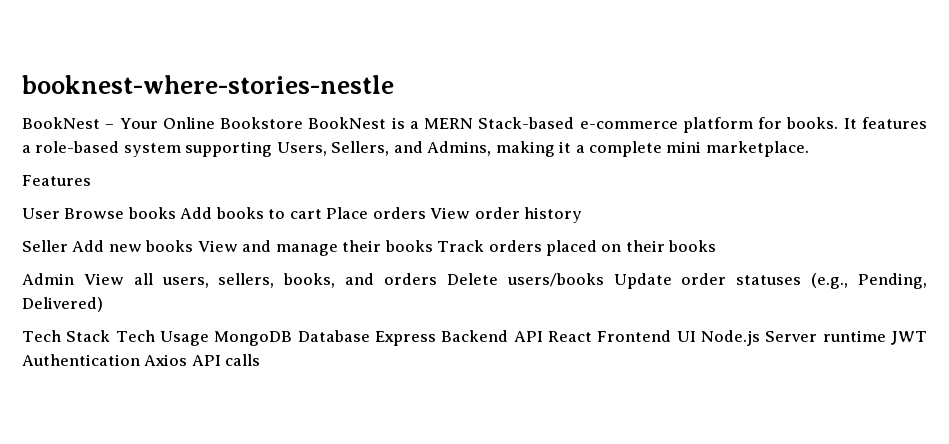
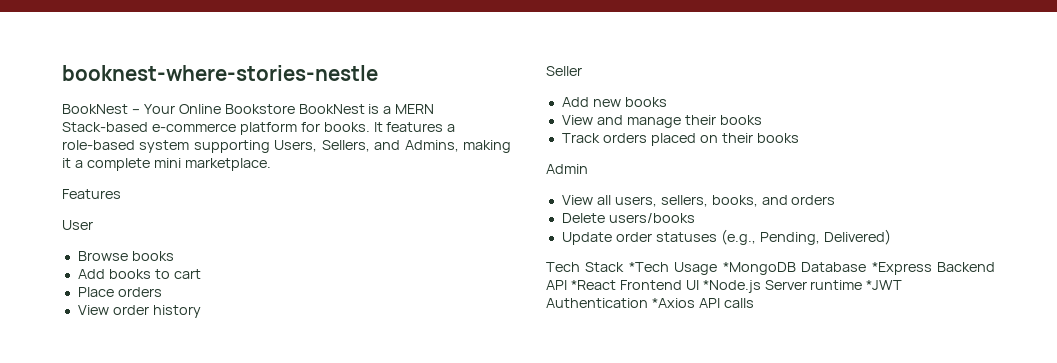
- User Browse books Add books to cart Place orders View order history
+ User
+ Browse books
+ Add books to cart
+ Place orders
+ View order history
- Seller Add new books View and manage their books Track orders placed on their books
+ Seller
+ Add new books
+ View and manage their books
+ Track orders placed on their books
- Admin View all users, sellers, books, and orders Delete users/books Update order statuses (e.g., Pending, Delivered)
+ Admin
+ View all users, sellers, books, and orders
+ Delete users/books
+ Update order statuses (e.g., Pending, Delivered)
- Tech Stack Tech Usage MongoDB Database Express Backend API React Frontend UI Node.js Server runtime JWT Authentication Axios API calls
+ Tech Stack *Tech Usage *MongoDB Database *Express Backend API *React Frontend UI *Node.js Server runtime *JWT Authentication *Axios API calls

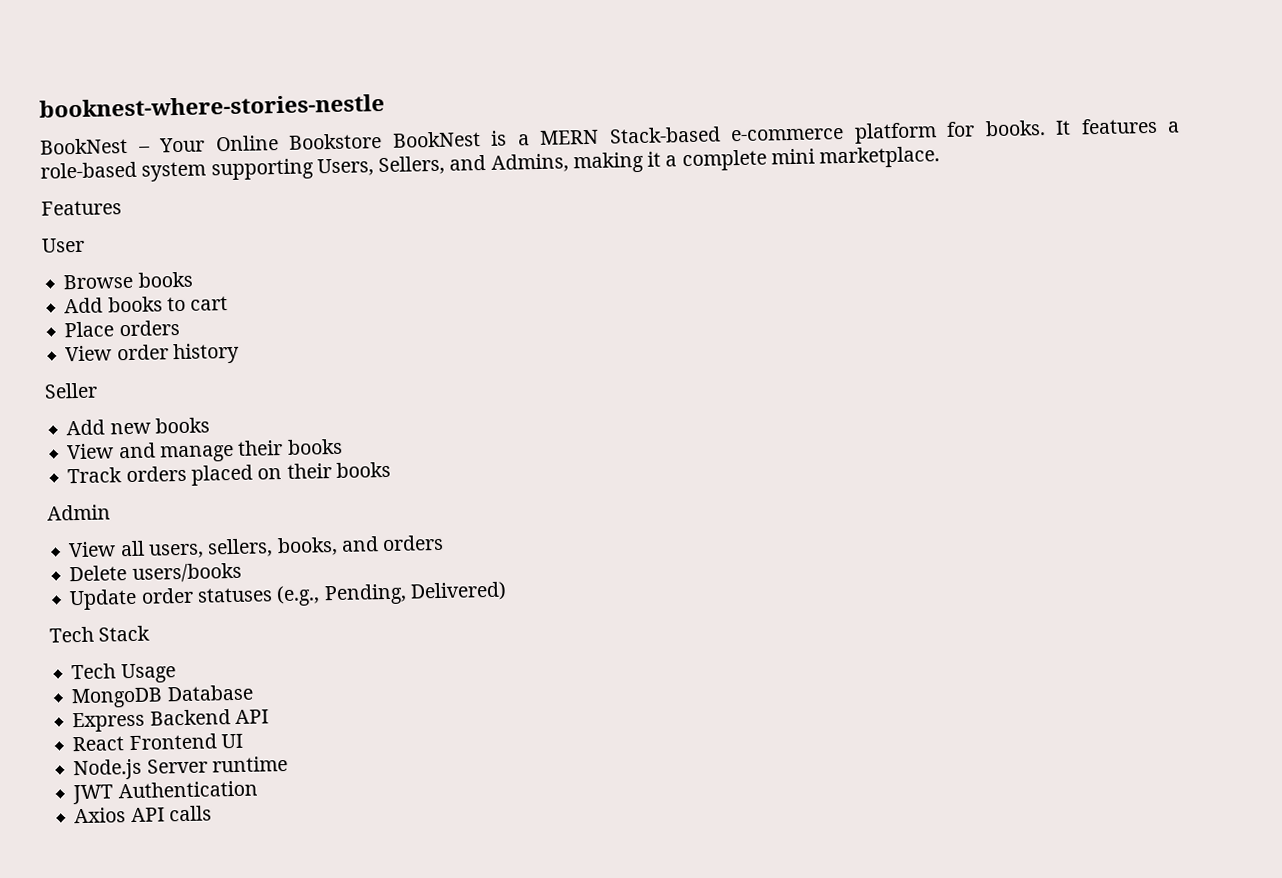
- Tech Stack *Tech Usage *MongoDB Database *Express Backend API *React Frontend UI *Node.js Server runtime *JWT Authentication *Axios API calls
+ Tech Stack
+ Tech Usage
+ MongoDB Database
+ Express Backend API
+ React Frontend UI
+ Node.js Server runtime
+ JWT Authentication
+ Axios API calls

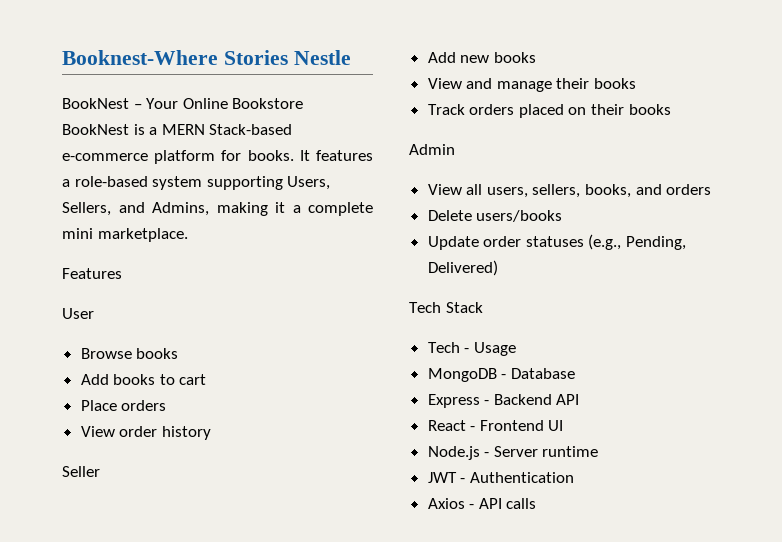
- booknest-where-stories-nestle
+ Booknest-Where Stories Nestle
- Tech Usage
+ Tech - Usage
- MongoDB Database
+ MongoDB - Database
- Express Backend API
+ Express - Backend API
- React Frontend UI
+ React - Frontend UI
- Node.js Server runtime
+ Node.js - Server runtime
- JWT Authentication
+ JWT - Authentication
- Axios API calls
+ Axios - API calls

